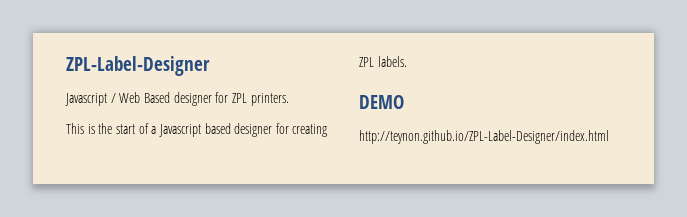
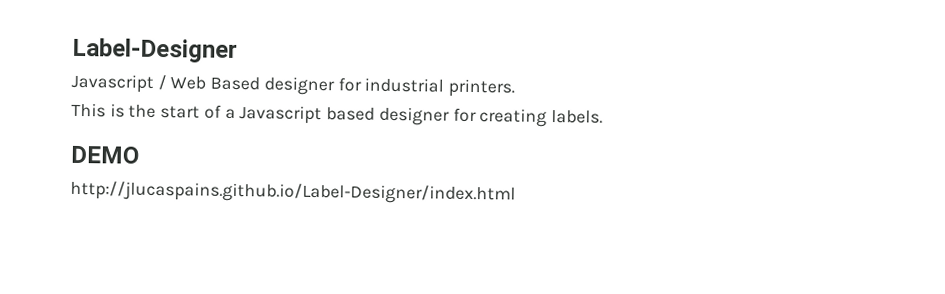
- ZPL-Label-Designer
+ Label-Designer
- Javascript / Web Based designer for ZPL printers.
+ Javascript / Web Based designer for industrial printers.
- This is the start of a Javascript based designer for creating ZPL labels.
+ This is the start of a Javascript based designer for creating labels.
- http://teynon.github.io/ZPL-Label-Designer/index.html
+ http://jlucaspains.github.io/Label-Designer/index.html

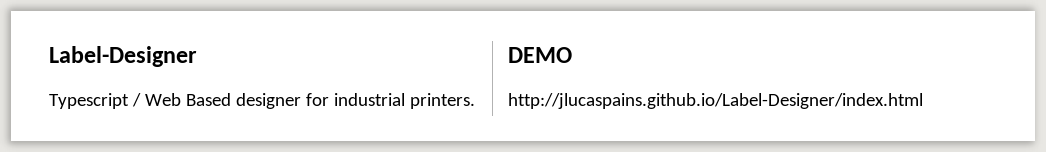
- Javascript / Web Based designer for industrial printers.
+ Typescript / Web Based designer for industrial printers.
- This is the start of a Javascript based designer for creating labels.

